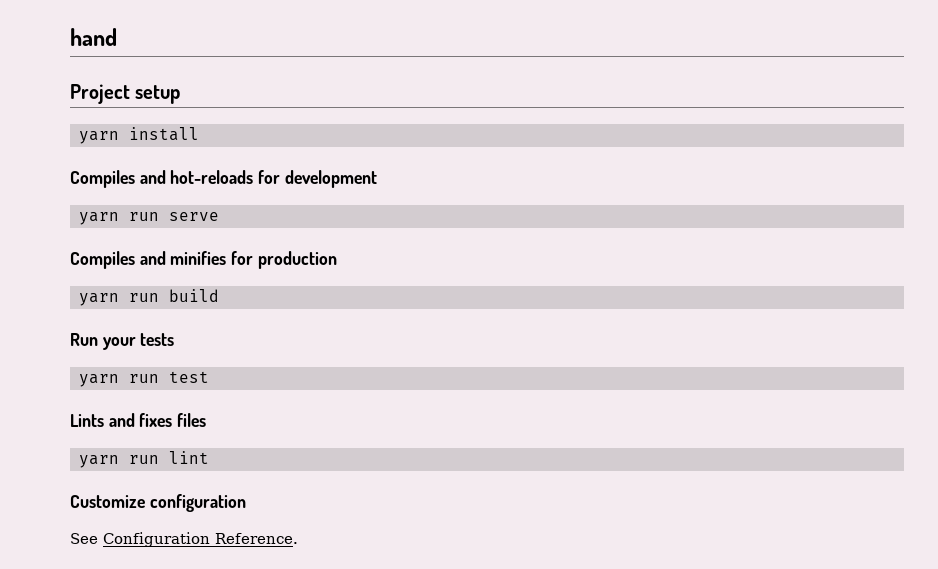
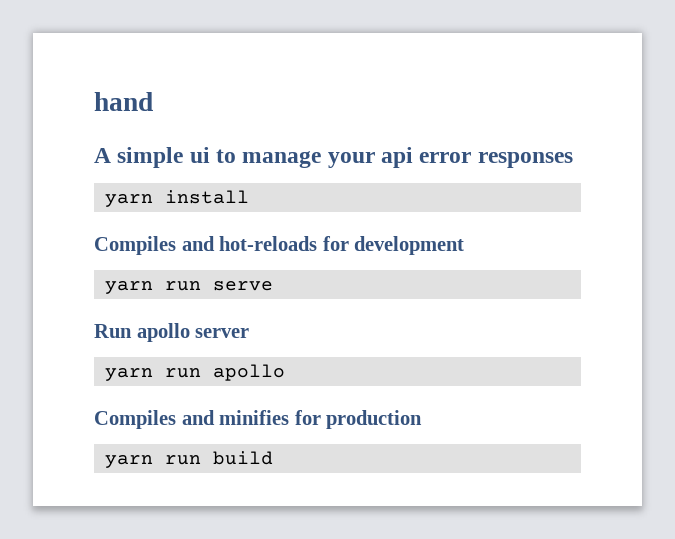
- Project setup
+ A simple ui to manage your api error responses
+ Run apollo server
+ yarn run apollo
- Run your tests
- yarn run test
- Lints and fixes files
- yarn run lint
- Customize configuration
- See Configuration Reference.

